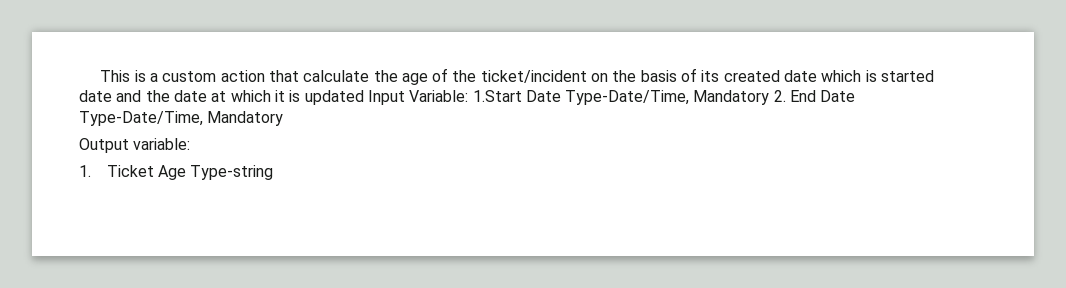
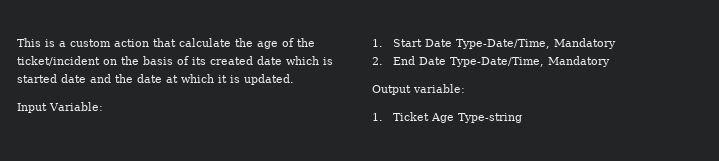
- This is a custom action that calculate the age of the ticket/incident on the basis of its created date which is started date and the date at which it is updated Input Variable: 1.Start Date Type-Date/Time, Mandatory 2. End Date Type-Date/Time, Mandatory
+ This is a custom action that calculate the age of the ticket/incident on the basis of its created date which is started date and the date at which it is updated.
+ Input Variable:
+ 1. Start Date Type-Date/Time, Mandatory
+ 2. End Date Type-Date/Time, Mandatory

